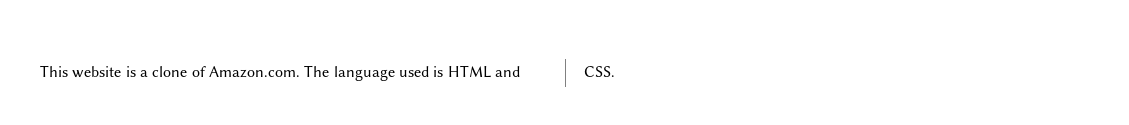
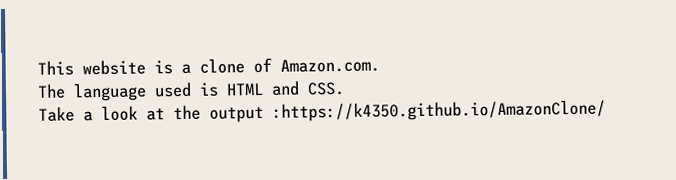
- This website is a clone of Amazon.com. The language used is HTML and CSS.
+ This website is a clone of Amazon.com.
+ The language used is HTML and CSS.
+ Take a look at the output :https://k4350.github.io/AmazonClone/

